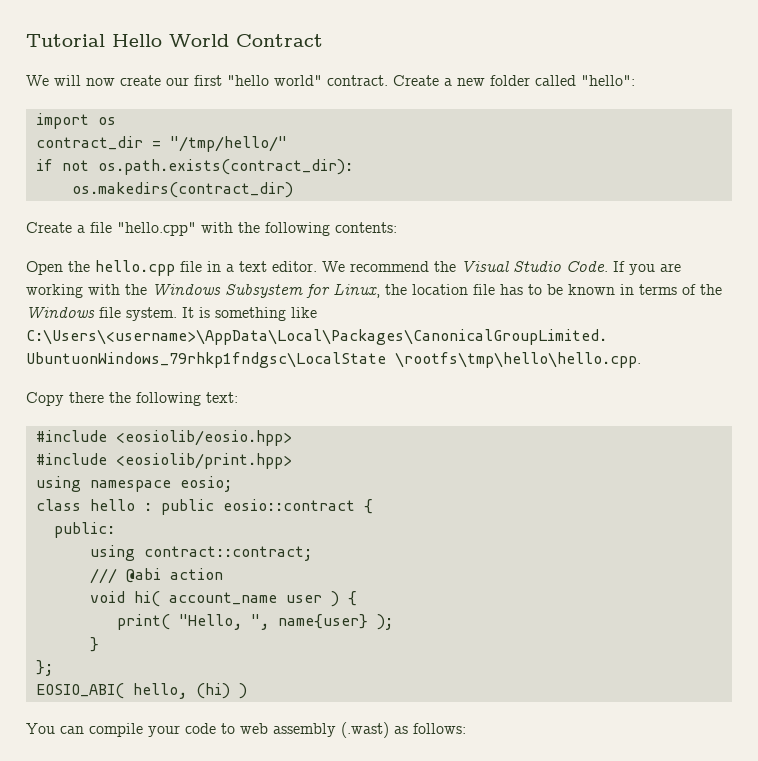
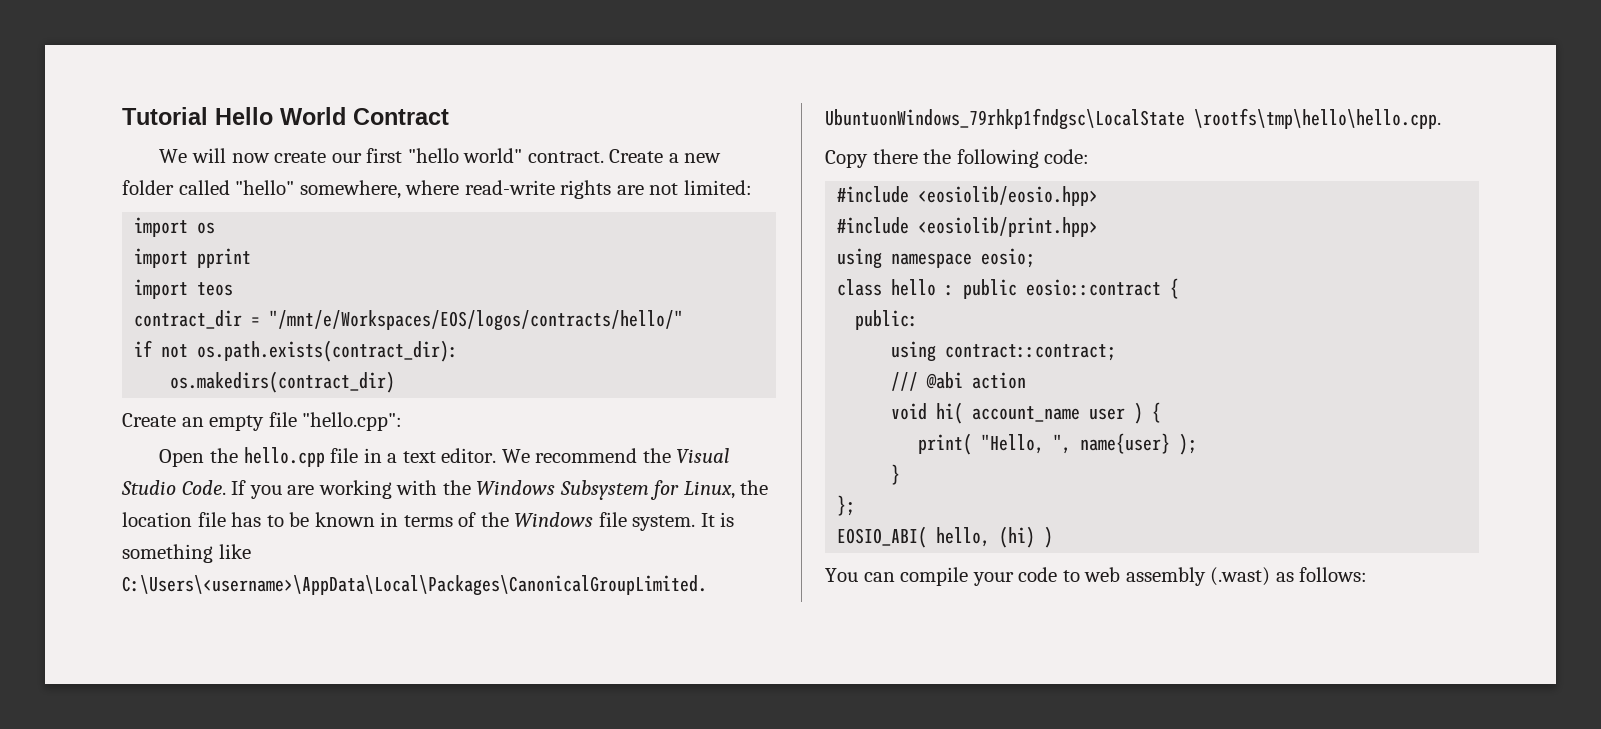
- Create a new folder called "hello":
+ Create a new folder called "hello" somewhere, where read-write rights are not limited:
  import os
+ import pprint
+ import teos
- contract_dir = "/tmp/hello/"
+ contract_dir = "/mnt/e/Workspaces/EOS/logos/contracts/hello/"
- Create a file "hello.cpp" with the following contents:
+ Create an empty file "hello.cpp":
- Copy there the following text:
+ Copy there the following code:

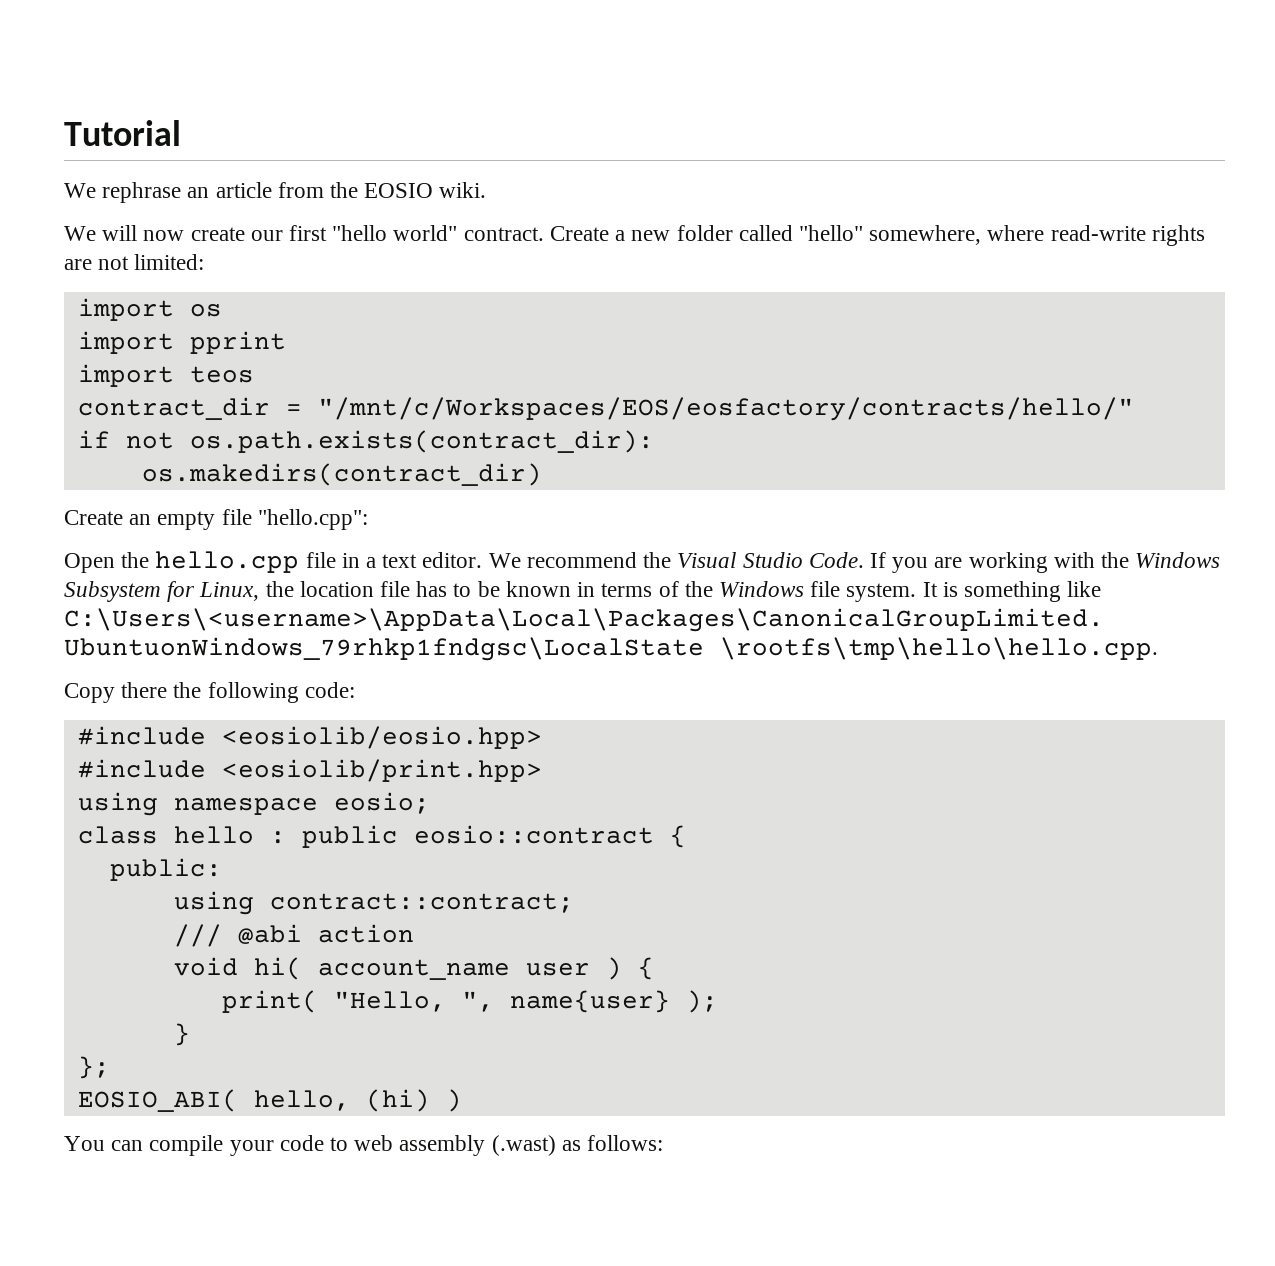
- Tutorial Hello World Contract
+ Tutorial
+ We rephrase an article from the EOSIO wiki.
- contract_dir = "/mnt/e/Workspaces/EOS/logos/contracts/hello/"
+ contract_dir = "/mnt/c/Workspaces/EOS/eosfactory/contracts/hello/"

